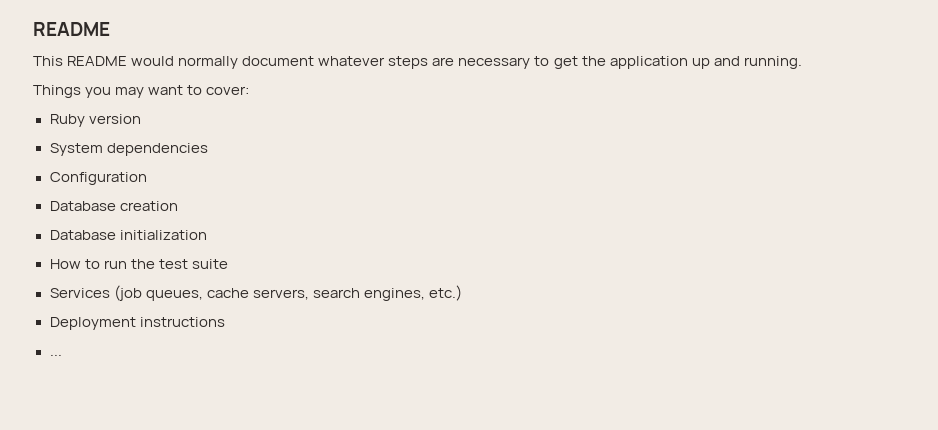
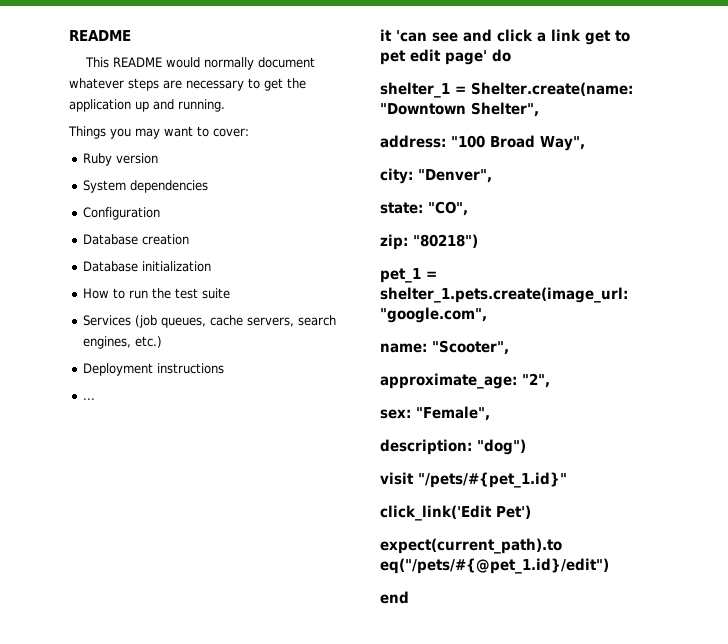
+ it 'can see and click a link get to pet edit page' do
+ shelter_1 = Shelter.create(name: "Downtown Shelter",
+ address: "100 Broad Way",
+ city: "Denver",
+ state: "CO",
+ zip: "80218")
+ pet_1 = shelter_1.pets.create(image_url: "google.com",
+ name: "Scooter",
+ approximate_age: "2",
+ sex: "Female",
+ description: "dog")
+ visit "/pets/#{pet_1.id}"
+ click_link('Edit Pet')
+ expect(current_path).to eq("/pets/#{@pet_1.id}/edit")
+ end

